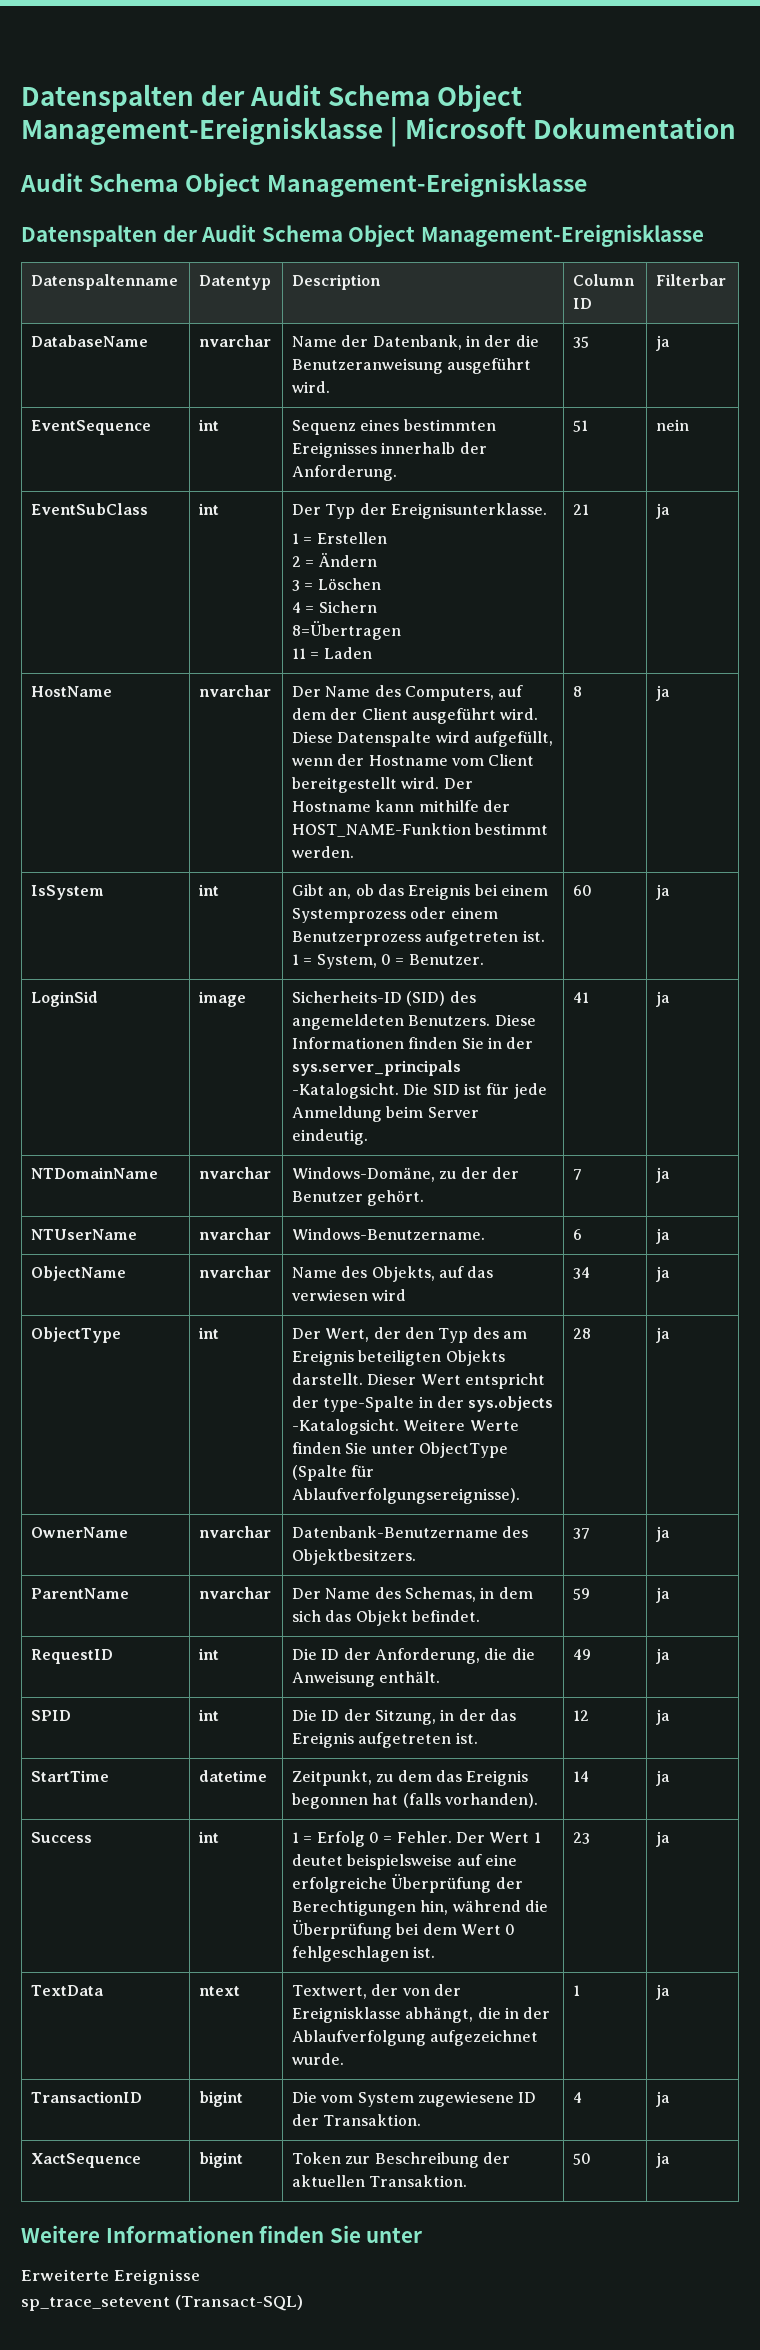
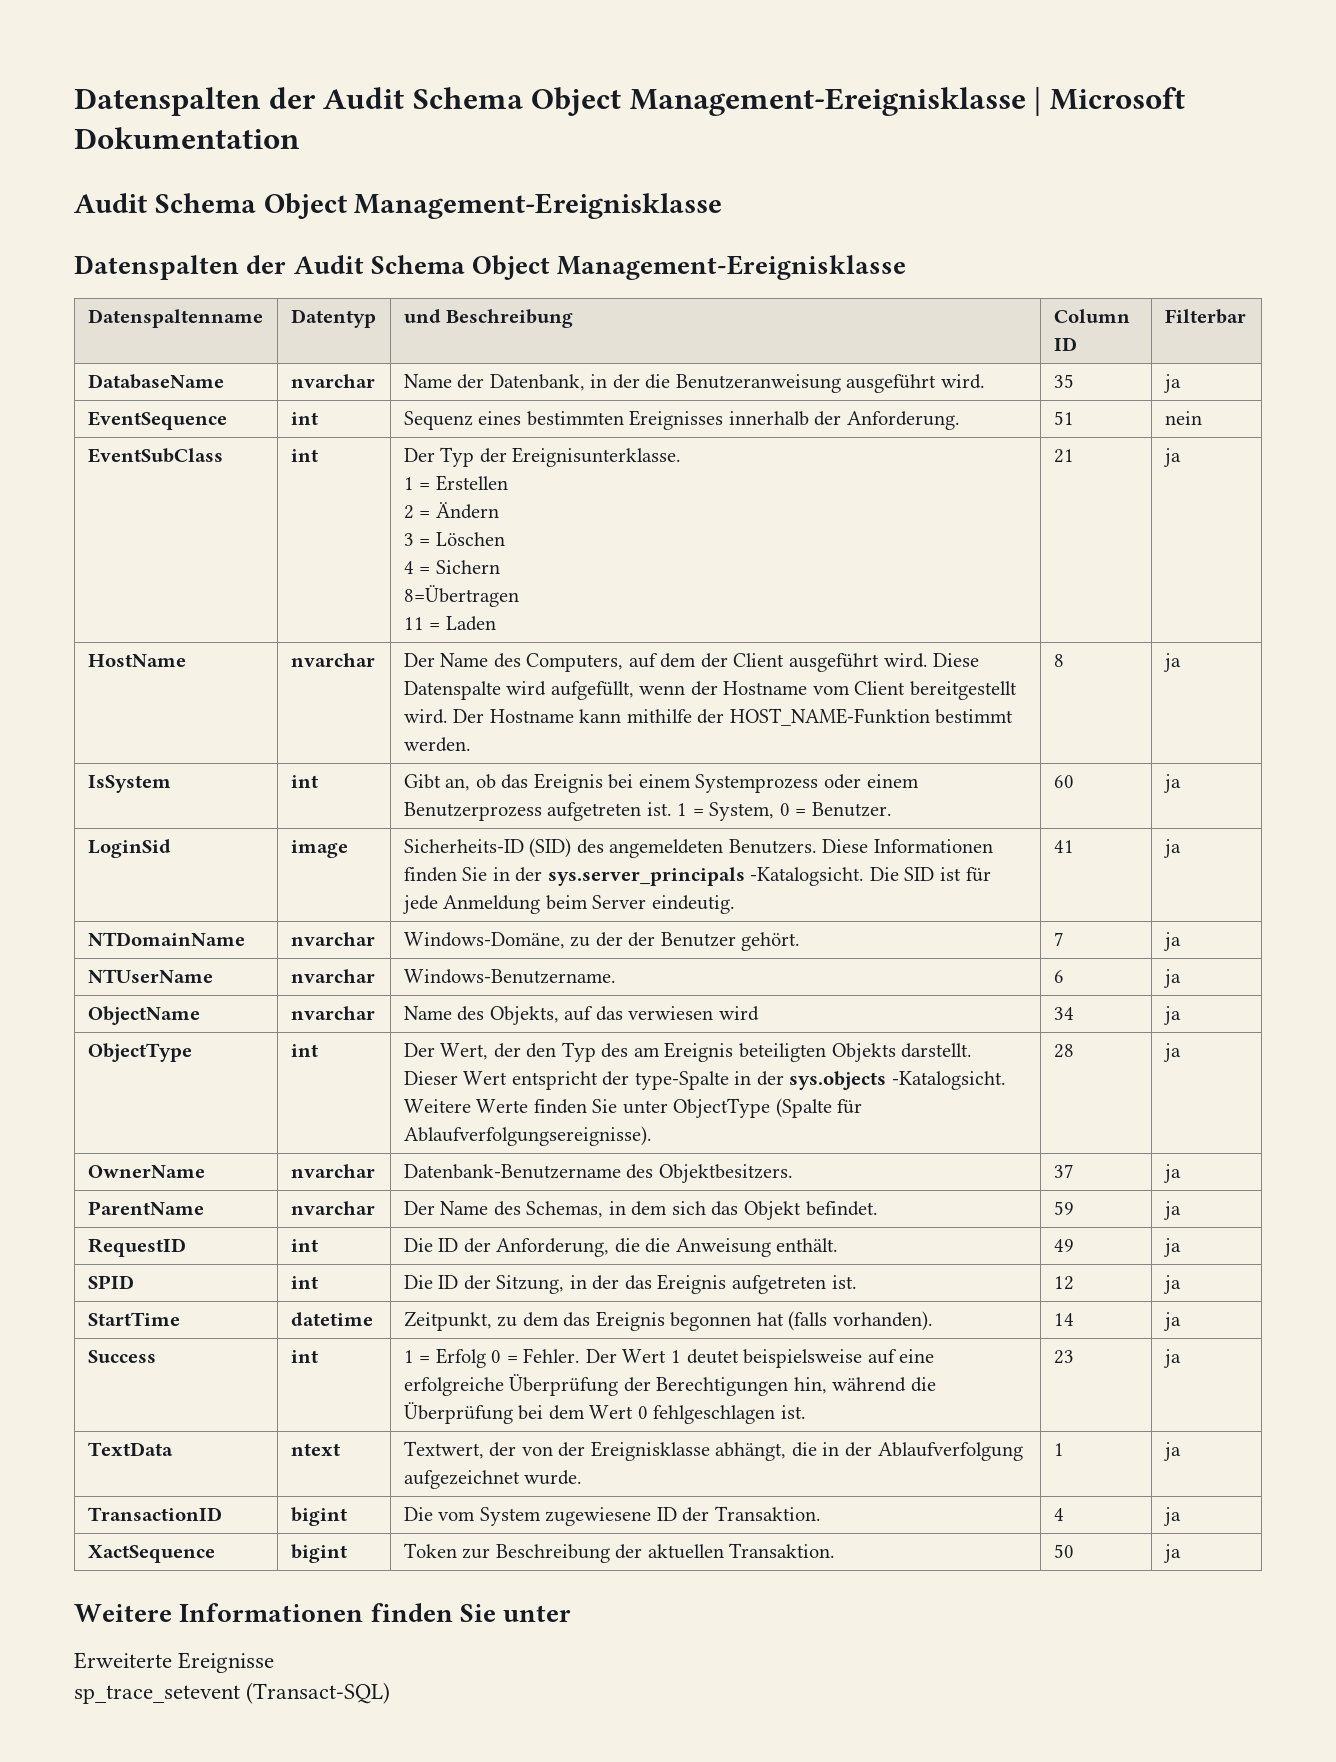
- Datenspaltenname | Datentyp | Description | Column ID | Filterbar
+ Datenspaltenname | Datentyp | und Beschreibung | Column ID | Filterbar

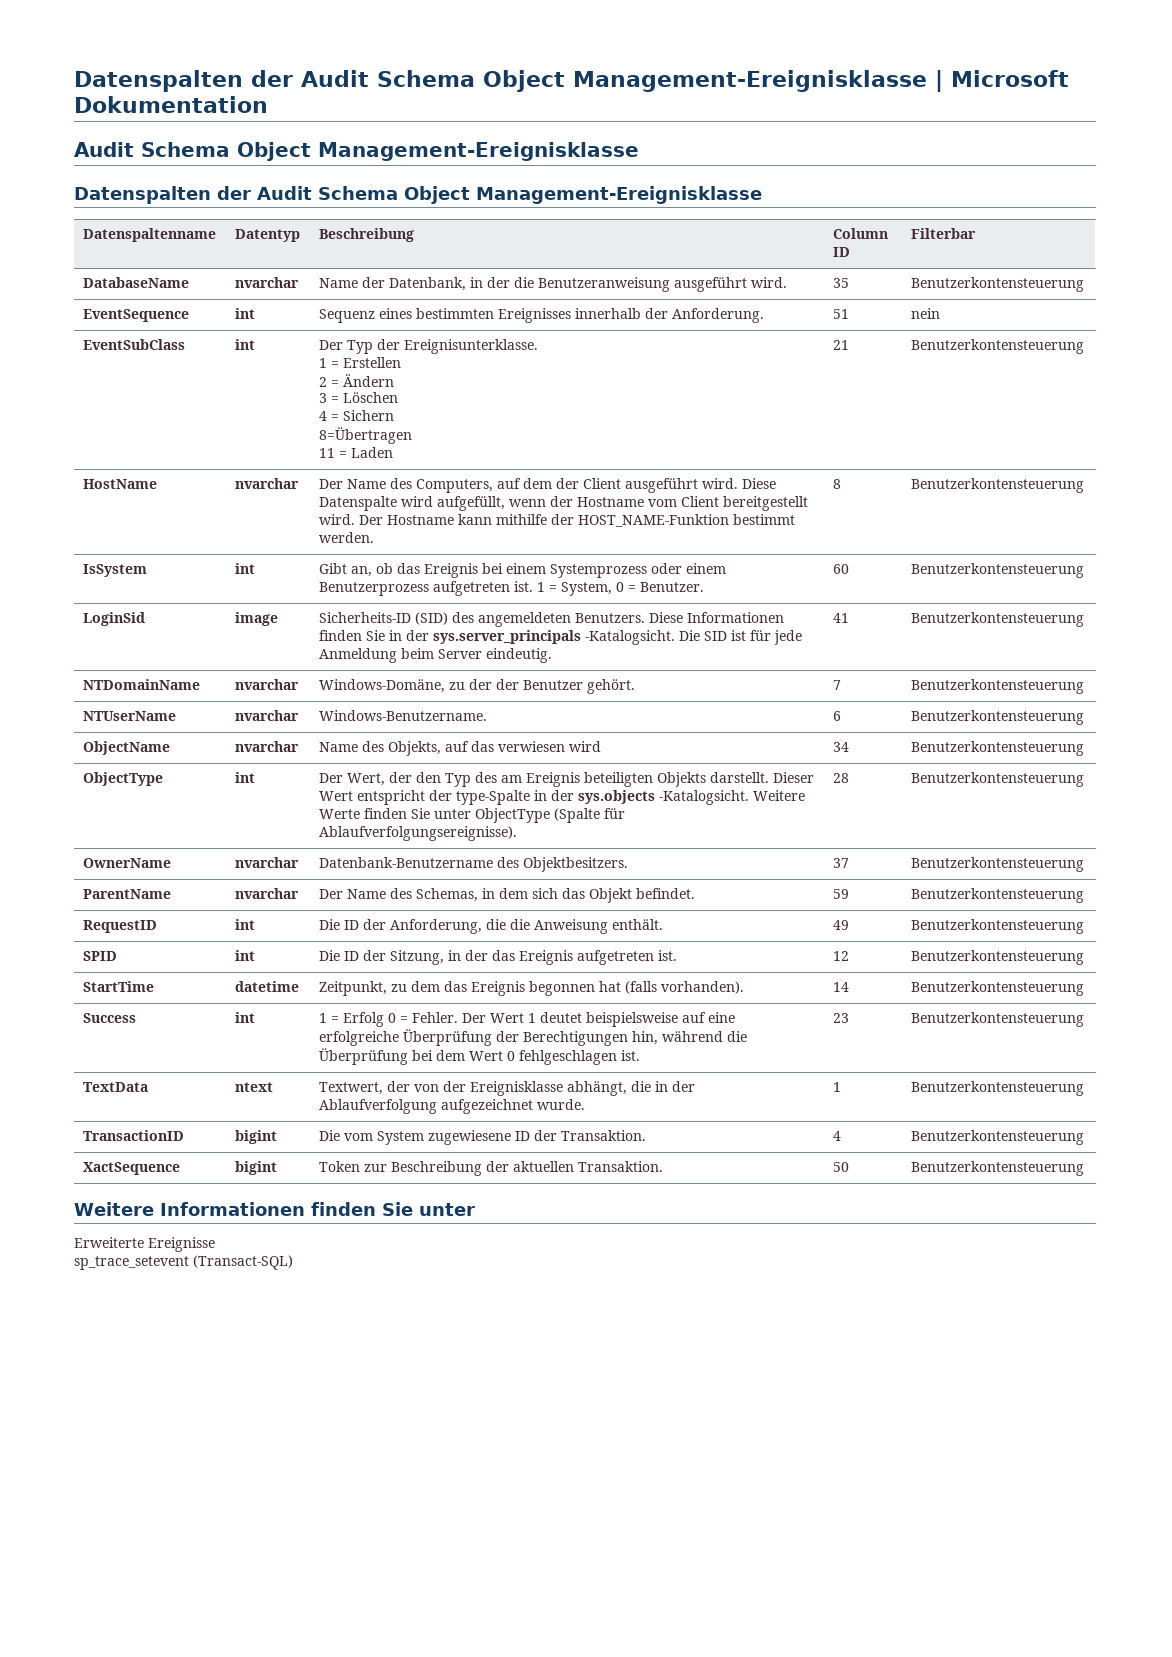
- Datenspaltenname | Datentyp | und Beschreibung | Column ID | Filterbar
+ Datenspaltenname | Datentyp | Beschreibung | Column ID | Filterbar
- DatabaseName | nvarchar | Name der Datenbank, in der die Benutzeranweisung ausgeführt wird. | 35 | ja
+ DatabaseName | nvarchar | Name der Datenbank, in der die Benutzeranweisung ausgeführt wird. | 35 | Benutzerkontensteuerung
  EventSubClass | int | Der Typ der Ereignisunterklasse.
  1 = Erstellen
  2 = Ändern
  3 = Löschen
  4 = Sichern
  8=Übertragen
- 11 = Laden | 21 | ja
+ 11 = Laden | 21 | Benutzerkontensteuerung
- HostName | nvarchar | Der Name des Computers, auf dem der Client ausgeführt wird. Diese Datenspalte wird aufgefüllt, wenn der Hostname vom Client bereitgestellt wird. Der Hostname kann mithilfe der HOST_NAME-Funktion bestimmt werden. | 8 | ja
+ HostName | nvarchar | Der Name des Computers, auf dem der Client ausgeführt wird. Diese Datenspalte wird aufgefüllt, wenn der Hostname vom Client bereitgestellt wird. Der Hostname kann mithilfe der HOST_NAME-Funktion bestimmt werden. | 8 | Benutzerkontensteuerung
- IsSystem | int | Gibt an, ob das Ereignis bei einem Systemprozess oder einem Benutzerprozess aufgetreten ist. 1 = System, 0 = Benutzer. | 60 | ja
+ IsSystem | int | Gibt an, ob das Ereignis bei einem Systemprozess oder einem Benutzerprozess aufgetreten ist. 1 = System, 0 = Benutzer. | 60 | Benutzerkontensteuerung
- LoginSid | image | Sicherheits-ID (SID) des angemeldeten Benutzers. Diese Informationen finden Sie in der sys.server_principals -Katalogsicht. Die SID ist für jede Anmeldung beim Server eindeutig. | 41 | ja
+ LoginSid | image | Sicherheits-ID (SID) des angemeldeten Benutzers. Diese Informationen finden Sie in der sys.server_principals -Katalogsicht. Die SID ist für jede Anmeldung beim Server eindeutig. | 41 | Benutzerkontensteuerung
- NTDomainName | nvarchar | Windows-Domäne, zu der der Benutzer gehört. | 7 | ja
+ NTDomainName | nvarchar | Windows-Domäne, zu der der Benutzer gehört. | 7 | Benutzerkontensteuerung
- NTUserName | nvarchar | Windows-Benutzername. | 6 | ja
+ NTUserName | nvarchar | Windows-Benutzername. | 6 | Benutzerkontensteuerung
- ObjectName | nvarchar | Name des Objekts, auf das verwiesen wird | 34 | ja
+ ObjectName | nvarchar | Name des Objekts, auf das verwiesen wird | 34 | Benutzerkontensteuerung
- ObjectType | int | Der Wert, der den Typ des am Ereignis beteiligten Objekts darstellt. Dieser Wert entspricht der type-Spalte in der sys.objects -Katalogsicht. Weitere Werte finden Sie unter ObjectType (Spalte für Ablaufverfolgungsereignisse). | 28 | ja
+ ObjectType | int | Der Wert, der den Typ des am Ereignis beteiligten Objekts darstellt. Dieser Wert entspricht der type-Spalte in der sys.objects -Katalogsicht. Weitere Werte finden Sie unter ObjectType (Spalte für Ablaufverfolgungsereignisse). | 28 | Benutzerkontensteuerung
- OwnerName | nvarchar | Datenbank-Benutzername des Objektbesitzers. | 37 | ja
+ OwnerName | nvarchar | Datenbank-Benutzername des Objektbesitzers. | 37 | Benutzerkontensteuerung
- ParentName | nvarchar | Der Name des Schemas, in dem sich das Objekt befindet. | 59 | ja
+ ParentName | nvarchar | Der Name des Schemas, in dem sich das Objekt befindet. | 59 | Benutzerkontensteuerung
- RequestID | int | Die ID der Anforderung, die die Anweisung enthält. | 49 | ja
+ RequestID | int | Die ID der Anforderung, die die Anweisung enthält. | 49 | Benutzerkontensteuerung
- SPID | int | Die ID der Sitzung, in der das Ereignis aufgetreten ist. | 12 | ja
+ SPID | int | Die ID der Sitzung, in der das Ereignis aufgetreten ist. | 12 | Benutzerkontensteuerung
- StartTime | datetime | Zeitpunkt, zu dem das Ereignis begonnen hat (falls vorhanden). | 14 | ja
+ StartTime | datetime | Zeitpunkt, zu dem das Ereignis begonnen hat (falls vorhanden). | 14 | Benutzerkontensteuerung
- Success | int | 1 = Erfolg 0 = Fehler. Der Wert 1 deutet beispielsweise auf eine erfolgreiche Überprüfung der Berechtigungen hin, während die Überprüfung bei dem Wert 0 fehlgeschlagen ist. | 23 | ja
+ Success | int | 1 = Erfolg 0 = Fehler. Der Wert 1 deutet beispielsweise auf eine erfolgreiche Überprüfung der Berechtigungen hin, während die Überprüfung bei dem Wert 0 fehlgeschlagen ist. | 23 | Benutzerkontensteuerung
- TextData | ntext | Textwert, der von der Ereignisklasse abhängt, die in der Ablaufverfolgung aufgezeichnet wurde. | 1 | ja
+ TextData | ntext | Textwert, der von der Ereignisklasse abhängt, die in der Ablaufverfolgung aufgezeichnet wurde. | 1 | Benutzerkontensteuerung
- TransactionID | bigint | Die vom System zugewiesene ID der Transaktion. | 4 | ja
+ TransactionID | bigint | Die vom System zugewiesene ID der Transaktion. | 4 | Benutzerkontensteuerung
- XactSequence | bigint | Token zur Beschreibung der aktuellen Transaktion. | 50 | ja
+ XactSequence | bigint | Token zur Beschreibung der aktuellen Transaktion. | 50 | Benutzerkontensteuerung

